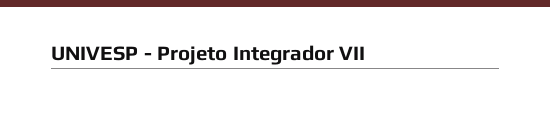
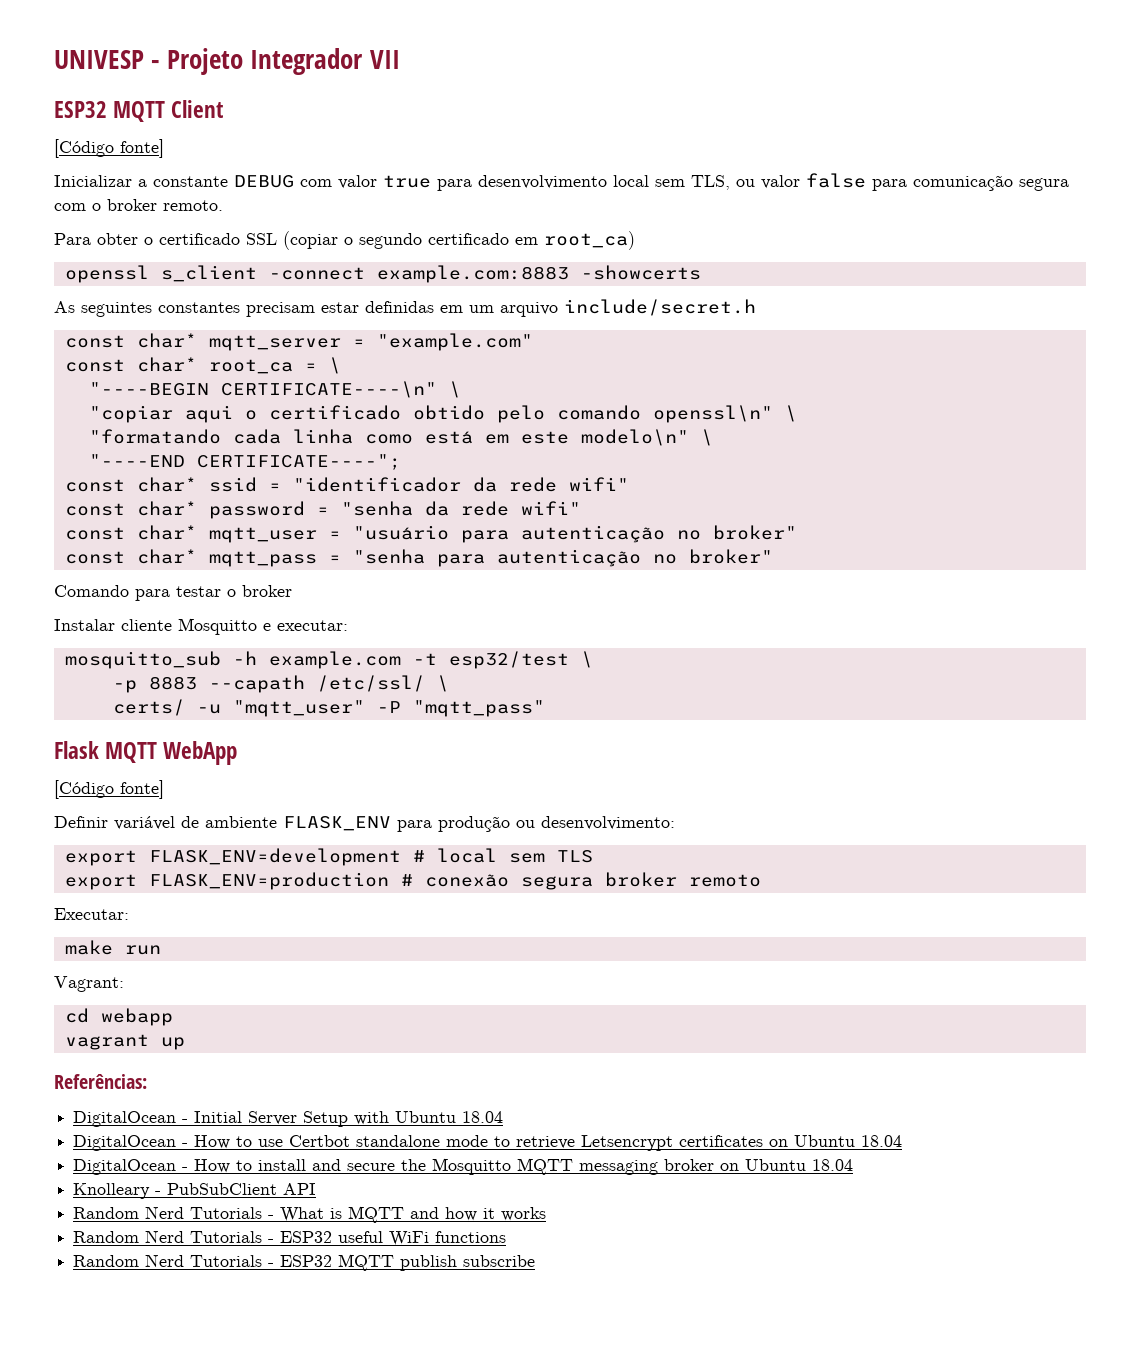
+ ESP32 MQTT Client
+ [Código fonte]
+ Inicializar a constante DEBUG com valor true para desenvolvimento local sem TLS, ou valor false para comunicação segura com o broker remoto.
+ Para obter o certificado SSL (copiar o segundo certificado em root_ca)
+ openssl s_client -connect example.com:8883 -showcerts
+ As seguintes constantes precisam estar definidas em um arquivo include/secret.h
+ const char* mqtt_server = "example.com"
+ const char* root_ca = \
+ "----BEGIN CERTIFICATE----\n" \
+ "copiar aqui o certificado obtido pelo comando openssl\n" \
+ "formatando cada linha como está em este modelo\n" \
+ "----END CERTIFICATE----";
+ const char* ssid = "identificador da rede wifi"
+ const char* password = "senha da rede wifi"
+ const char* mqtt_user = "usuário para autenticação no broker"
+ const char* mqtt_pass = "senha para autenticação no broker"
+ Comando para testar o broker
+ Instalar cliente Mosquitto e executar:
+ mosquitto_sub -h example.com -t esp32/test \
+ -p 8883 --capath /etc/ssl/ \
+ certs/ -u "mqtt_user" -P "mqtt_pass"
+ Flask MQTT WebApp
+ [Código fonte]
+ Definir variável de ambiente FLASK_ENV para produção ou desenvolvimento:
+ export FLASK_ENV=development # local sem TLS
+ export FLASK_ENV=production # conexão segura broker remoto
+ Executar:
+ make run
+ Vagrant:
+ cd webapp
+ vagrant up
+ Referências:
+ DigitalOcean - Initial Server Setup with Ubuntu 18.04
+ DigitalOcean - How to use Certbot standalone mode to retrieve Letsencrypt certificates on Ubuntu 18.04
+ DigitalOcean - How to install and secure the Mosquitto MQTT messaging broker on Ubuntu 18.04
+ Knolleary - PubSubClient API
+ Random Nerd Tutorials - What is MQTT and how it works
+ Random Nerd Tutorials - ESP32 useful WiFi functions
+ Random Nerd Tutorials - ESP32 MQTT publish subscribe

